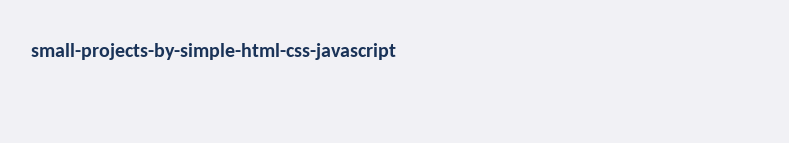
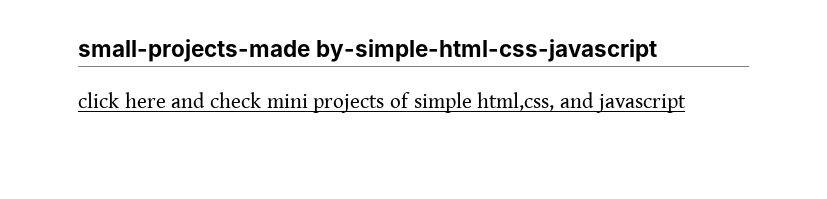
- small-projects-by-simple-html-css-javascript
+ small-projects-made by-simple-html-css-javascript
+ click here and check mini projects of simple html,css, and javascript

